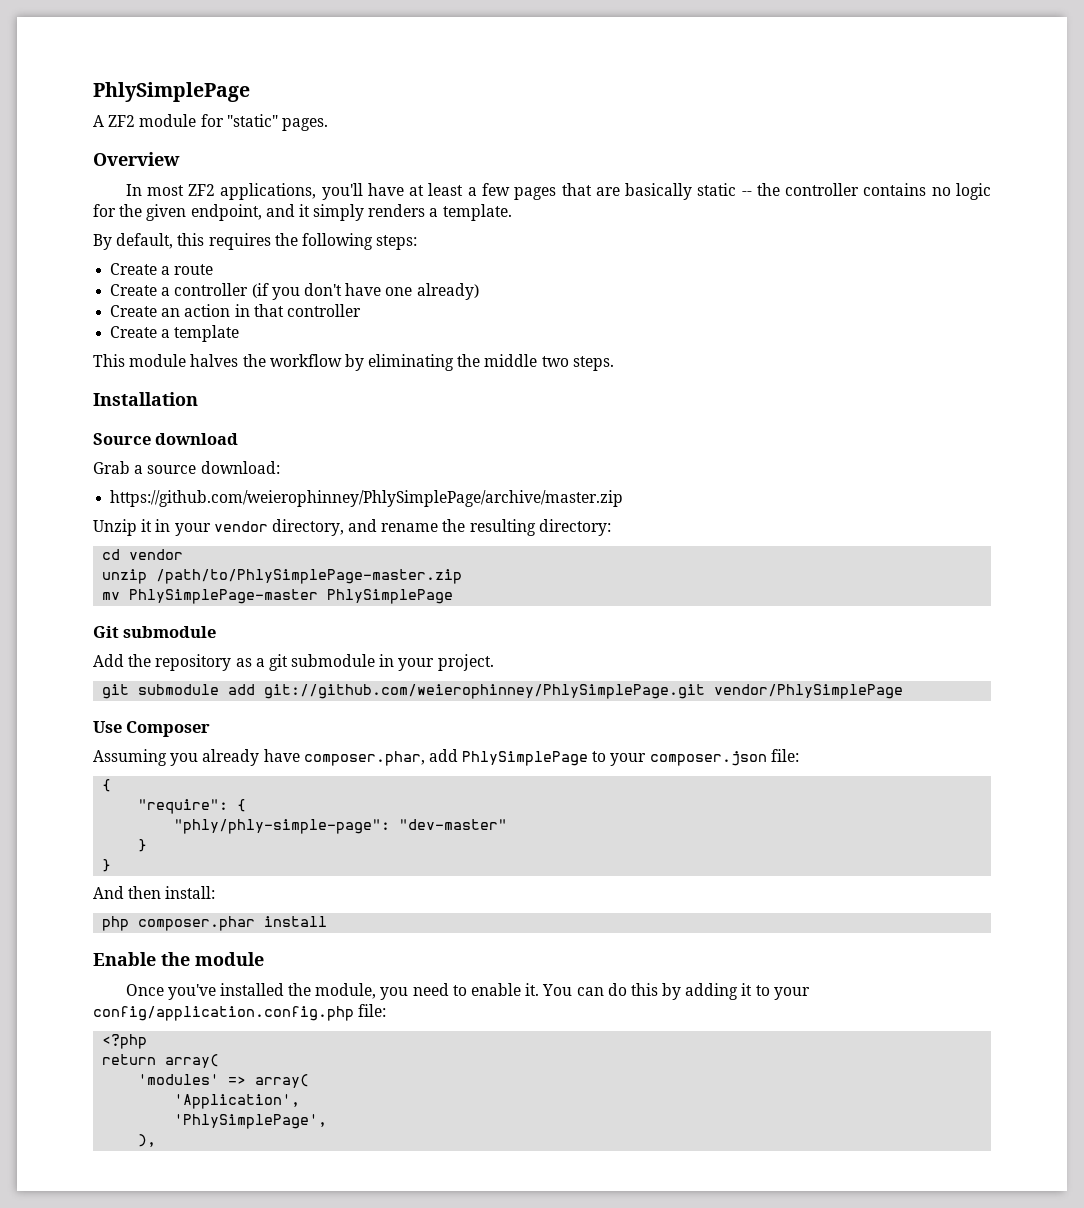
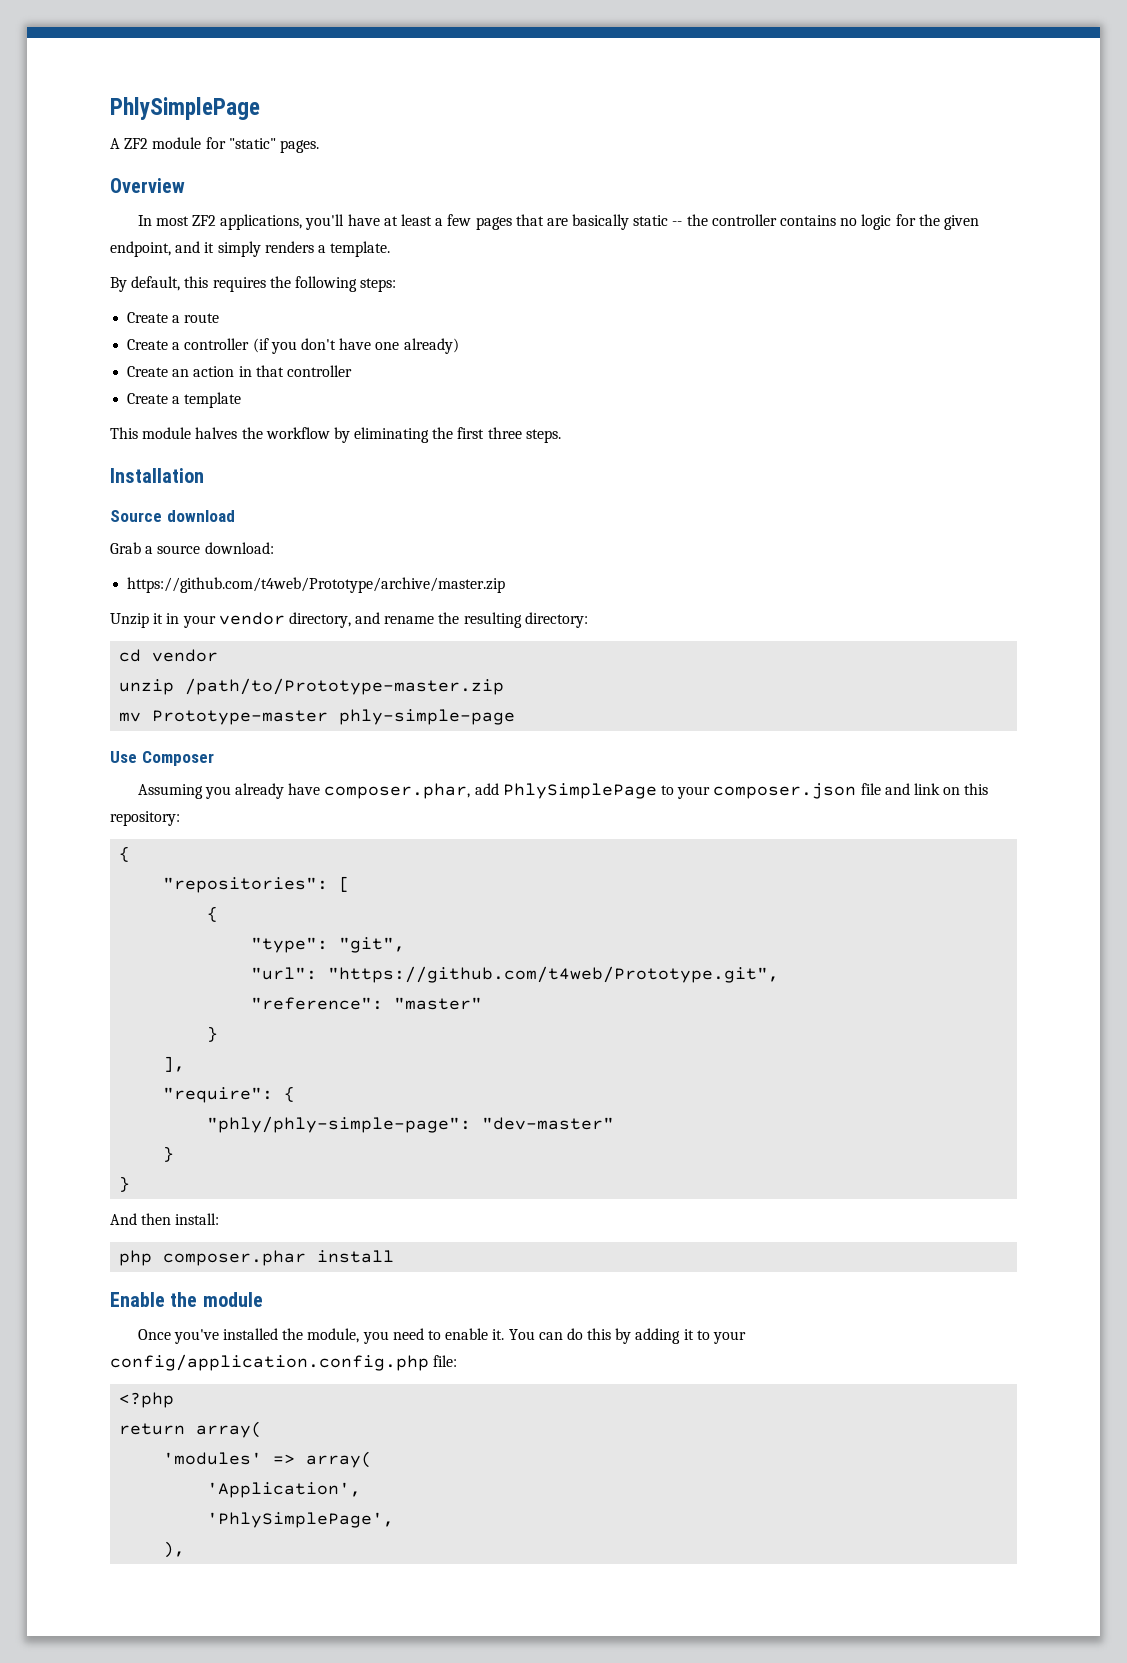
- This module halves the workflow by eliminating the middle two steps.
+ This module halves the workflow by eliminating the first three steps.
- https://github.com/weierophinney/PhlySimplePage/archive/master.zip
+ https://github.com/t4web/Prototype/archive/master.zip
- unzip /path/to/PhlySimplePage-master.zip
+ unzip /path/to/Prototype-master.zip
- mv PhlySimplePage-master PhlySimplePage
- Git submodule
- Add the repository as a git submodule in your project.
- git submodule add git://github.com/weierophinney/PhlySimplePage.git vendor/PhlySimplePage
+ mv Prototype-master phly-simple-page
- Assuming you already have composer.phar, add PhlySimplePage to your composer.json file:
+ Assuming you already have composer.phar, add PhlySimplePage to your composer.json file and link on this repository:
  {
+ "repositories": [
+ {
+ "type": "git",
+ "url": "https://github.com/t4web/Prototype.git",
+ "reference": "master"
+ }
+ ],

